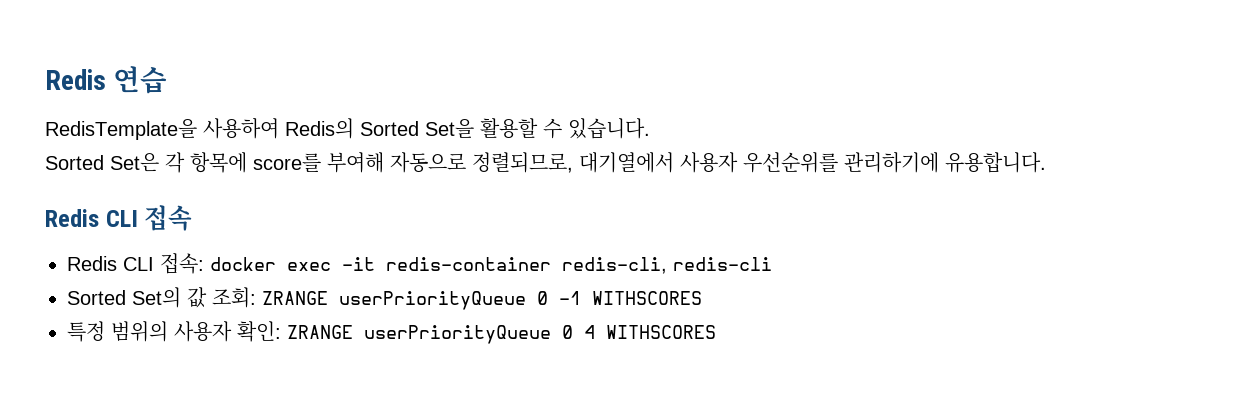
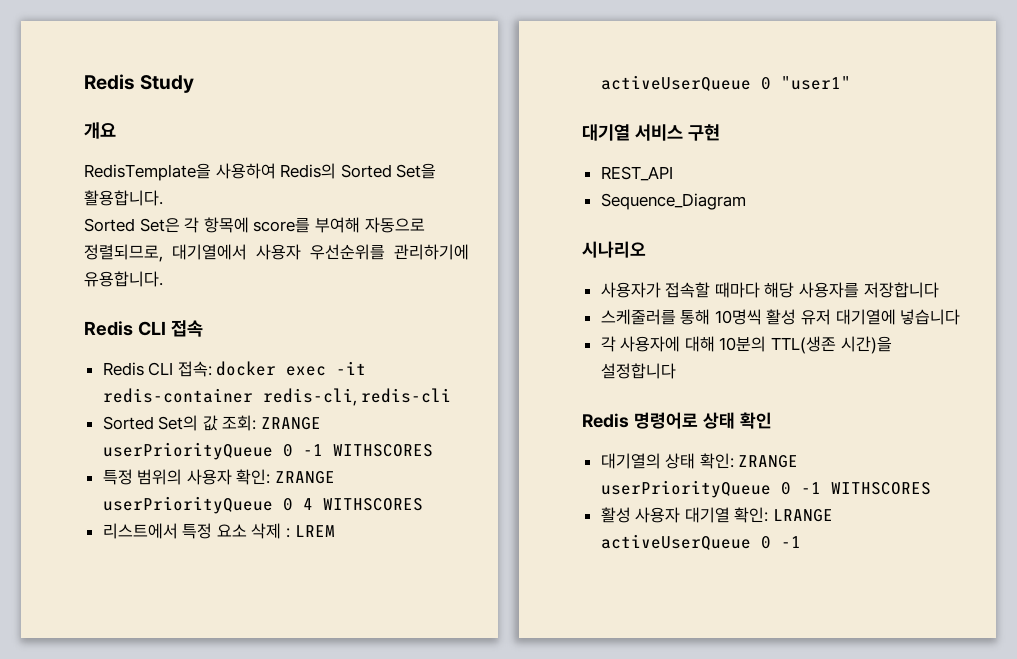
- Redis 연습
+ Redis Study
+ 개요
- RedisTemplate을 사용하여 Redis의 Sorted Set을 활용할 수 있습니다.
+ RedisTemplate을 사용하여 Redis의 Sorted Set을 활용합니다.
+ 리스트에서 특정 요소 삭제 : LREM activeUserQueue 0 "user1"
+ 대기열 서비스 구현
+ REST_API
+ Sequence_Diagram
+ 시나리오
+ 사용자가 접속할 때마다 해당 사용자를 저장합니다
+ 스케줄러를 통해 10명씩 활성 유저 대기열에 넣습니다
+ 각 사용자에 대해 10분의 TTL(생존 시간)을 설정합니다
+ Redis 명령어로 상태 확인
+ 대기열의 상태 확인: ZRANGE userPriorityQueue 0 -1 WITHSCORES
+ 활성 사용자 대기열 확인: LRANGE activeUserQueue 0 -1

